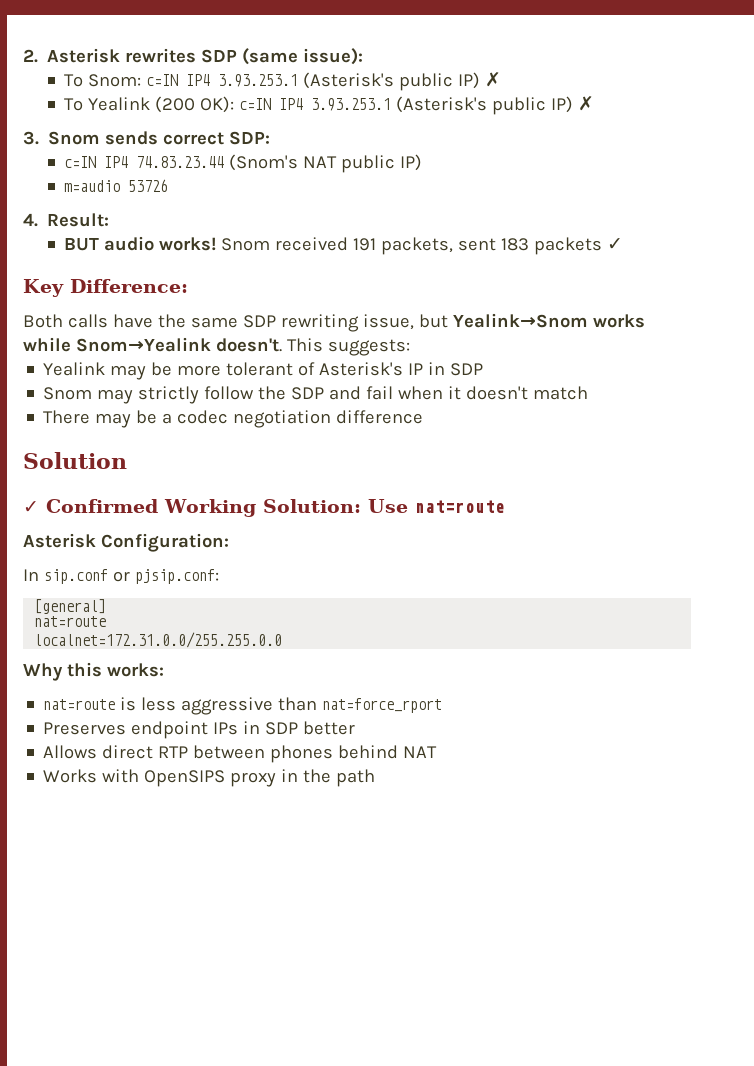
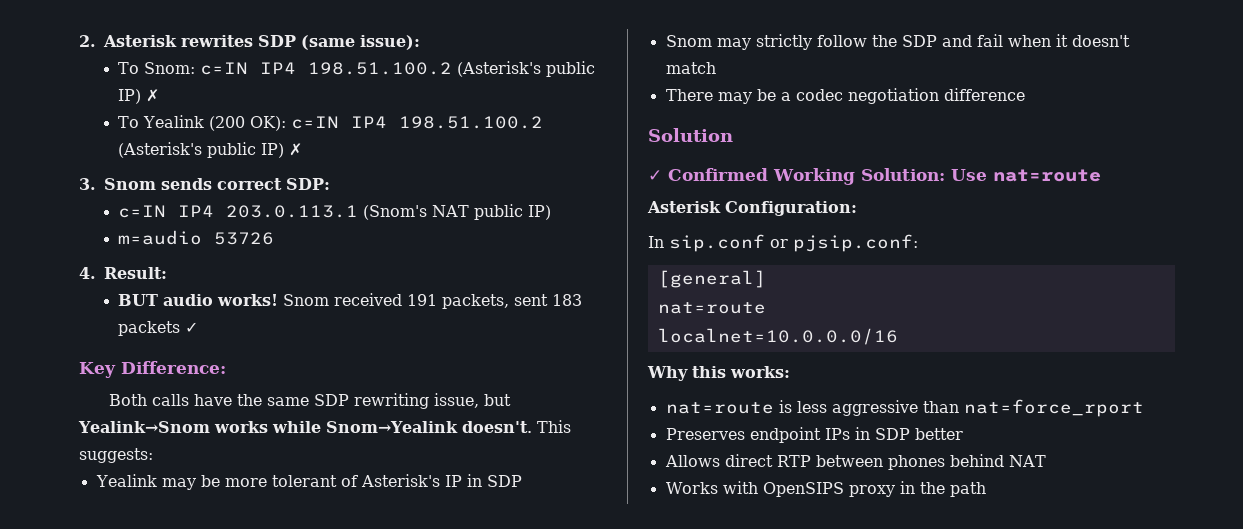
- To Snom: c=IN IP4 3.93.253.1 (Asterisk's public IP) ✗
+ To Snom: c=IN IP4 198.51.100.2 (Asterisk's public IP) ✗
- To Yealink (200 OK): c=IN IP4 3.93.253.1 (Asterisk's public IP) ✗
+ To Yealink (200 OK): c=IN IP4 198.51.100.2 (Asterisk's public IP) ✗
- c=IN IP4 74.83.23.44 (Snom's NAT public IP)
+ c=IN IP4 203.0.113.1 (Snom's NAT public IP)
- localnet=172.31.0.0/255.255.0.0
+ localnet=10.0.0.0/16

